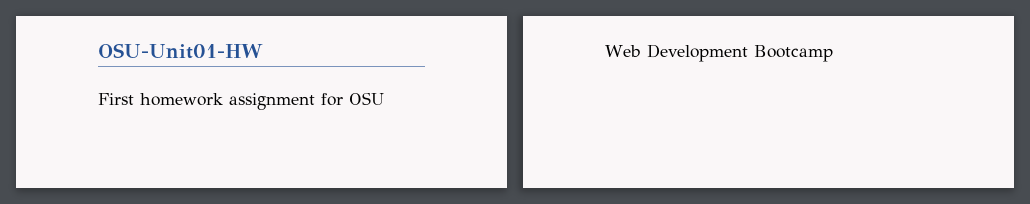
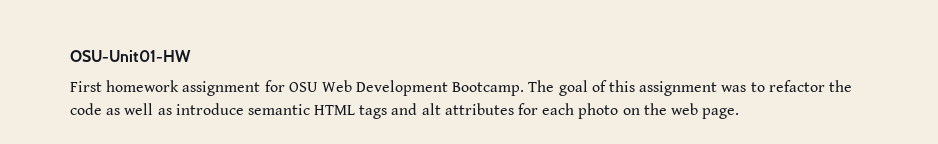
- First homework assignment for OSU Web Development Bootcamp
+ First homework assignment for OSU Web Development Bootcamp. The goal of this assignment was to refactor the code as well as introduce semantic HTML tags and alt attributes for each photo on the web page.

